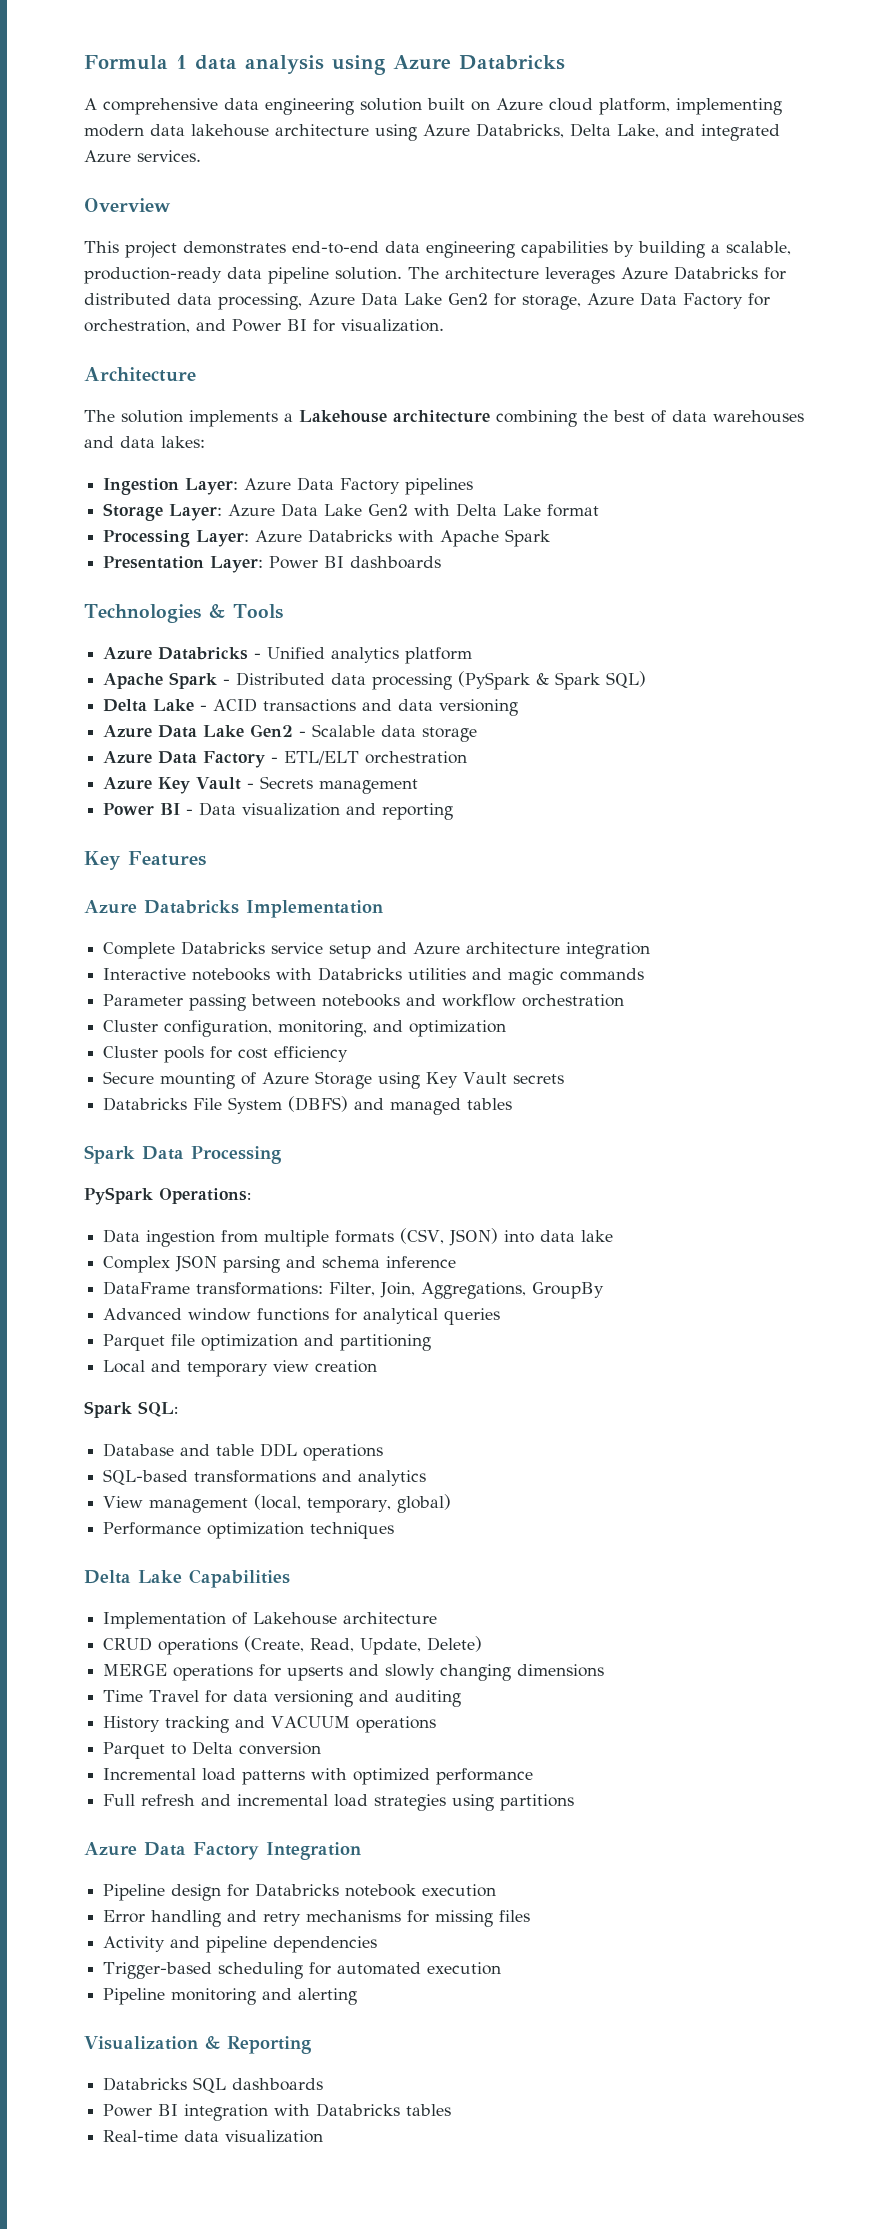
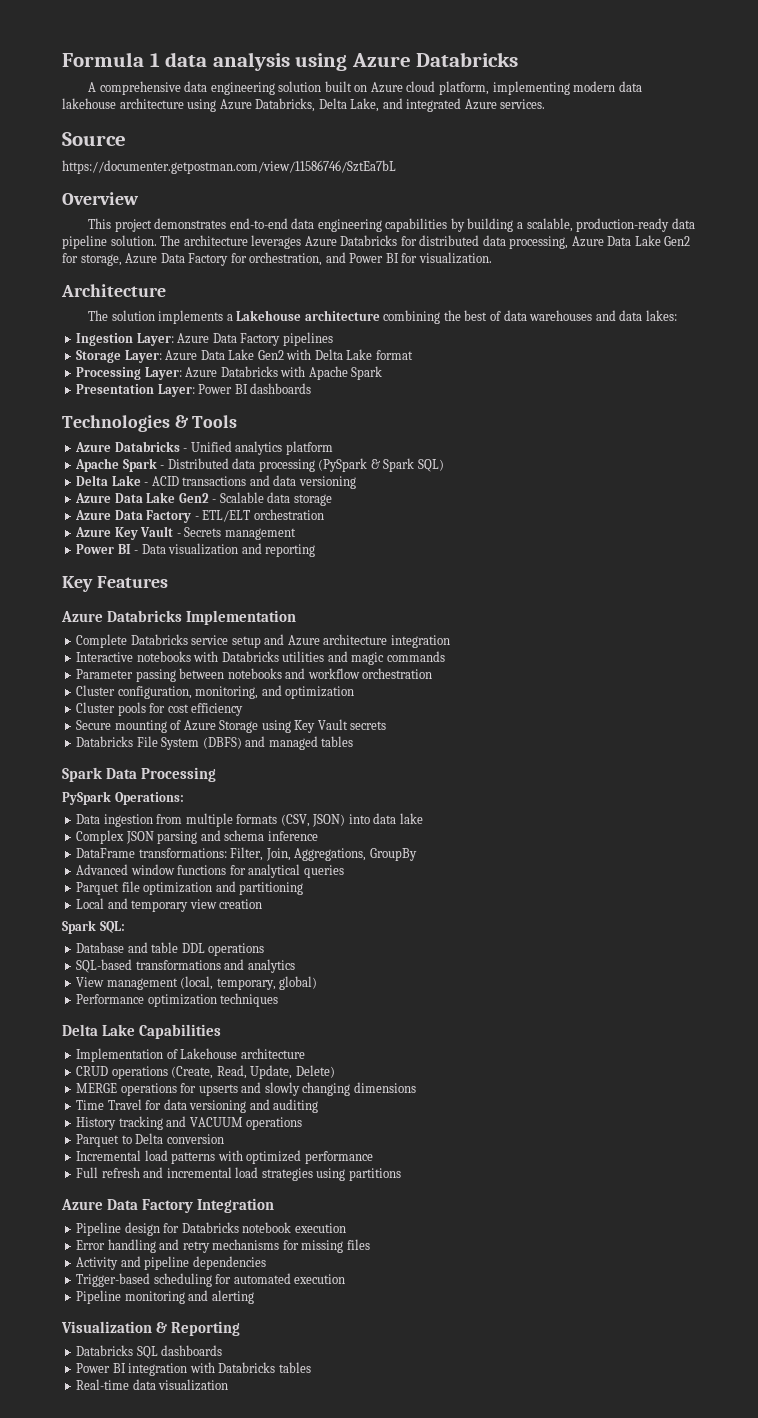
+ Source
+ https://documenter.getpostman.com/view/11586746/SztEa7bL

